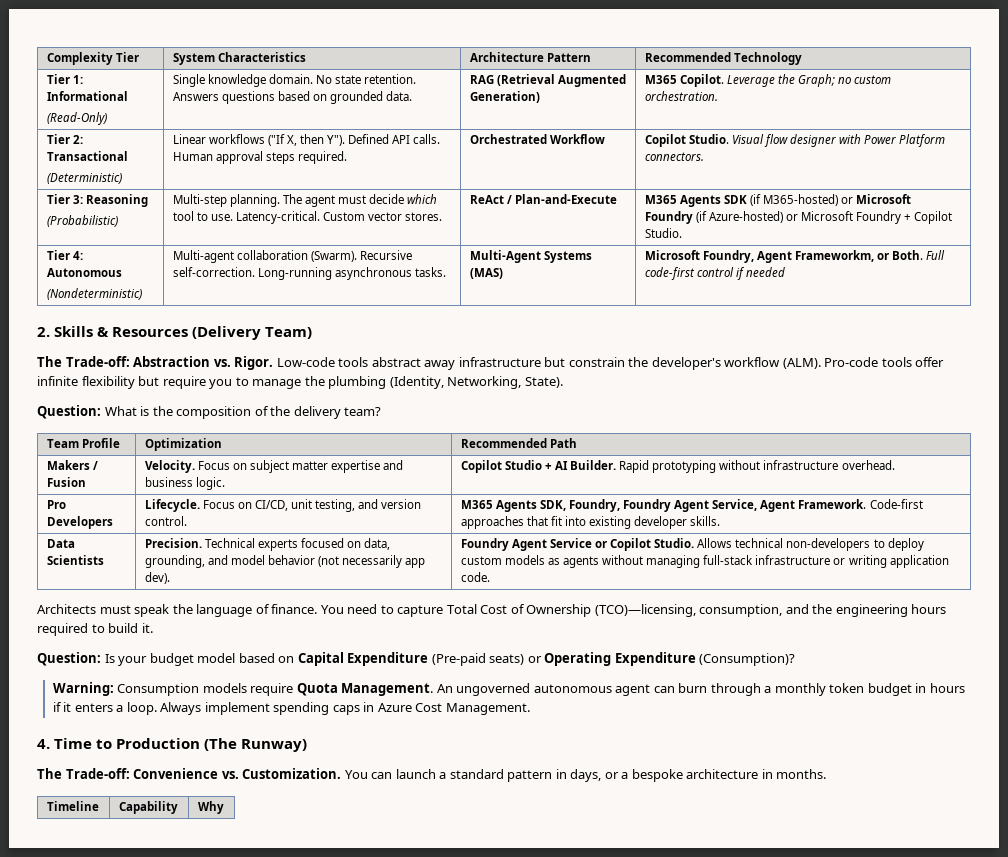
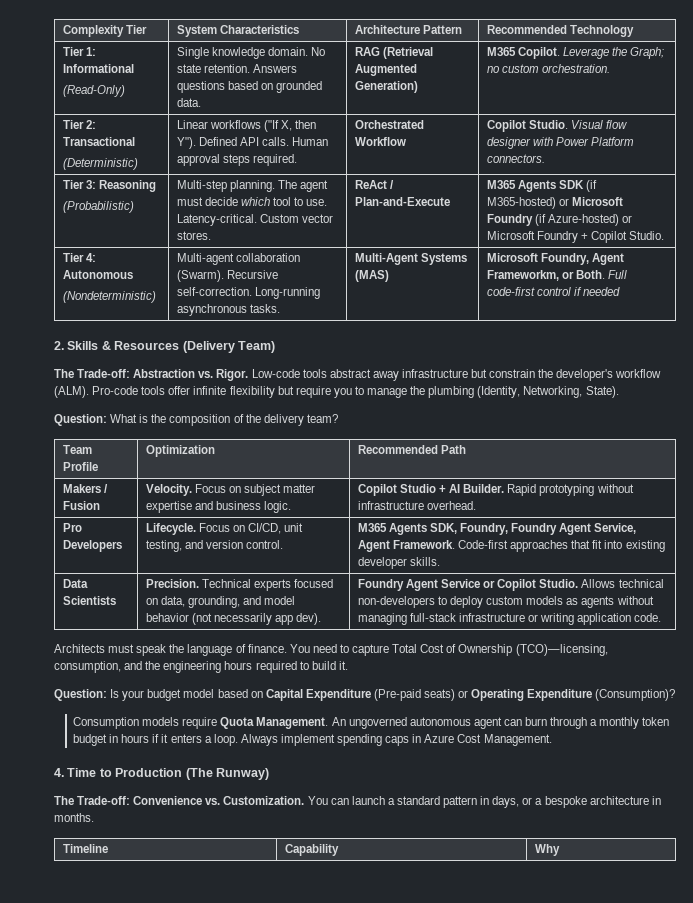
- Warning: Consumption models require Quota Management.
+ Consumption models require Quota Management.

